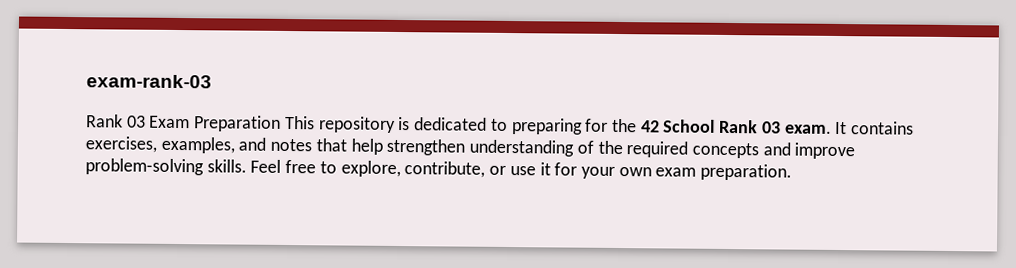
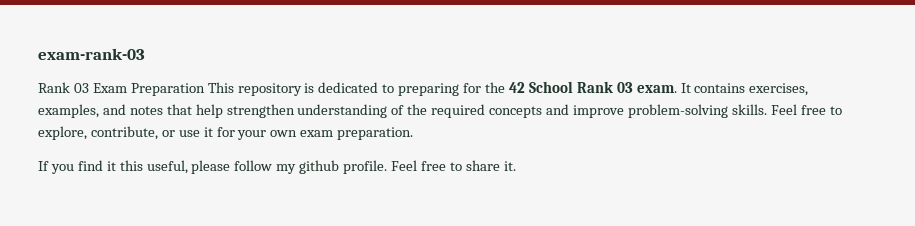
+ If you find it this useful, please follow my github profile. Feel free to share it.

